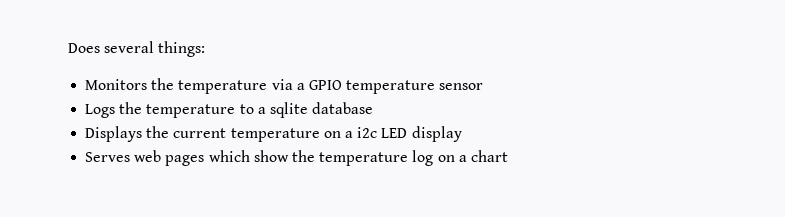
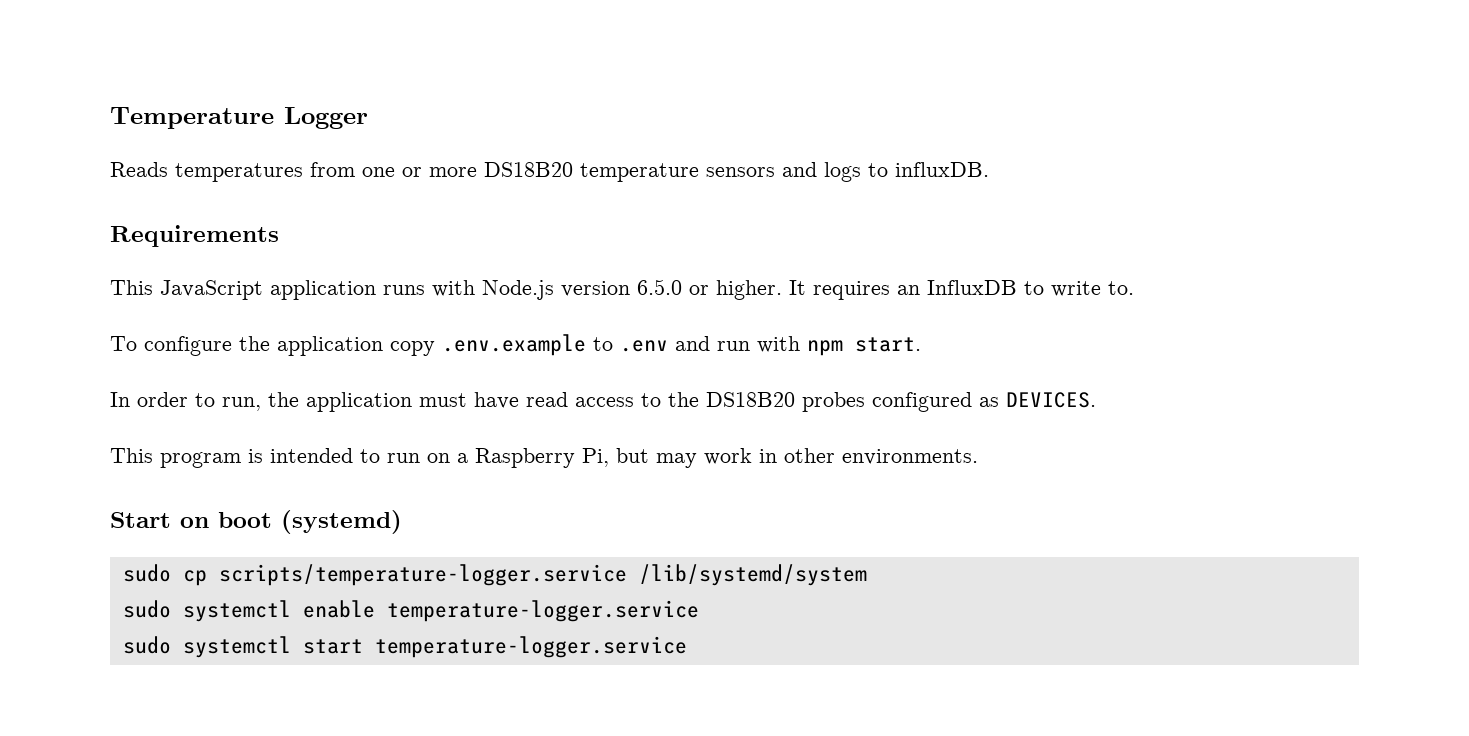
- Does several things:
- Monitors the temperature via a GPIO temperature sensor
- Logs the temperature to a sqlite database
- Displays the current temperature on a i2c LED display
- Serves web pages which show the temperature log on a chart
+ Temperature Logger
+ Reads temperatures from one or more DS18B20 temperature sensors and logs to influxDB.
+ Requirements
+ This JavaScript application runs with Node.js version 6.5.0 or higher. It requires an InfluxDB to write to.
+ To configure the application copy .env.example to .env and run with npm start.
+ In order to run, the application must have read access to the DS18B20 probes configured as DEVICES.
+ This program is intended to run on a Raspberry Pi, but may work in other environments.
+ Start on boot (systemd)
+ sudo cp scripts/temperature-logger.service /lib/systemd/system
+ sudo systemctl enable temperature-logger.service
+ sudo systemctl start temperature-logger.service

